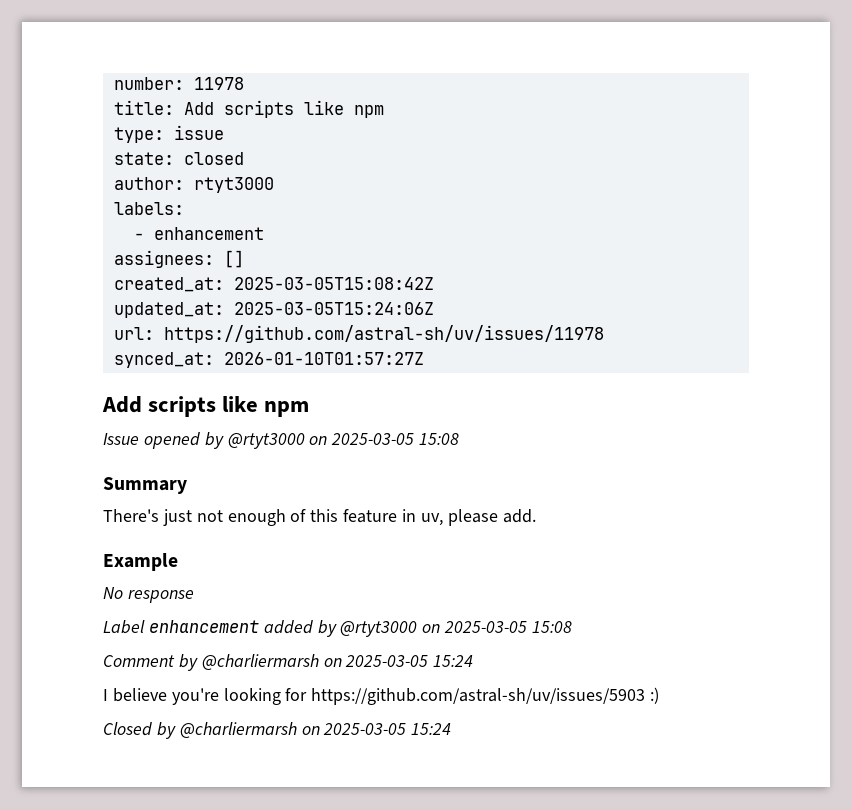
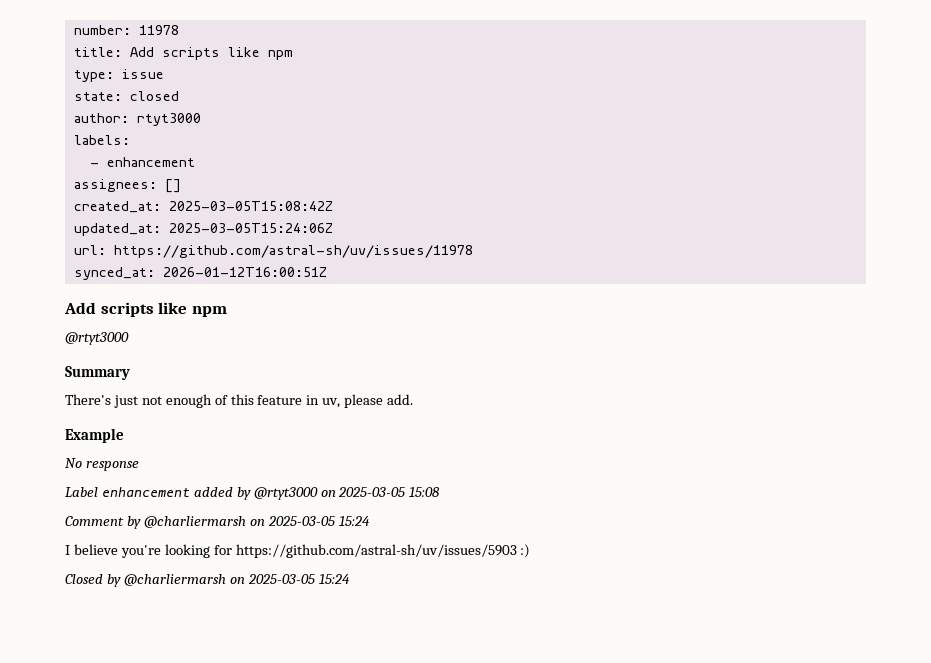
- synced_at: 2026-01-10T01:57:27Z
+ synced_at: 2026-01-12T16:00:51Z
  Add scripts like npm
- Issue opened by @rtyt3000 on 2025-03-05 15:08
+ @rtyt3000

